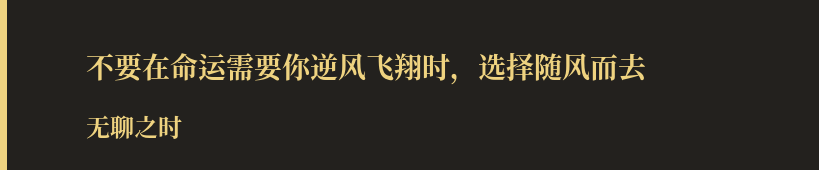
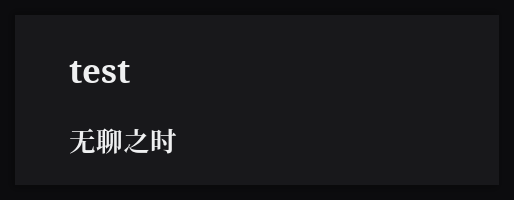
- 不要在命运需要你逆风飞翔时，选择随风而去
+ test

